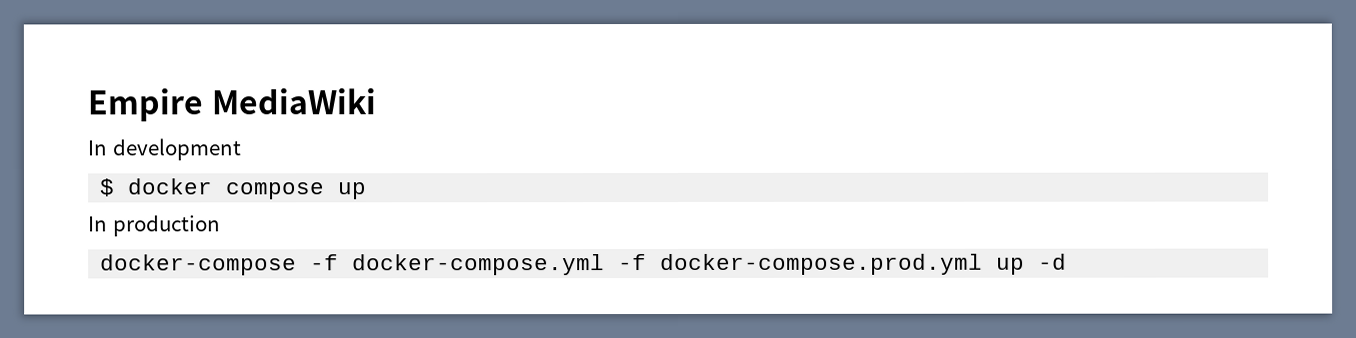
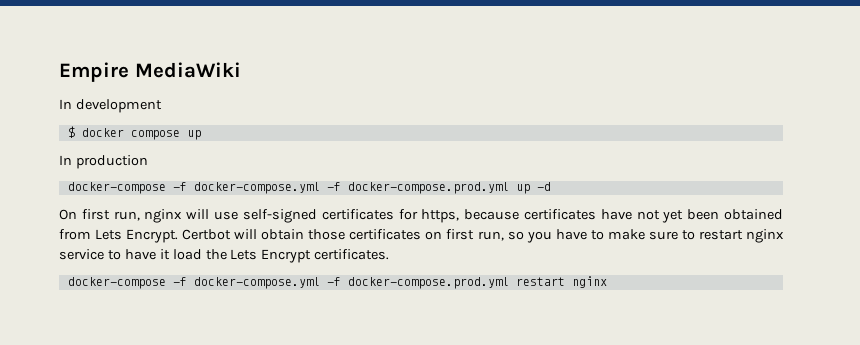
+ On first run, nginx will use self-signed certificates for https, because certificates have not yet been obtained from Lets Encrypt. Certbot will obtain those certificates on first run, so you have to make sure to restart nginx service to have it load the Lets Encrypt certificates.
+ docker-compose -f docker-compose.yml -f docker-compose.prod.yml restart nginx

